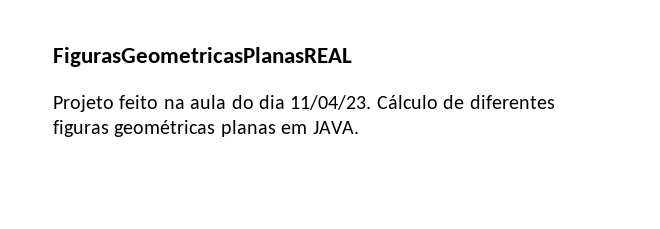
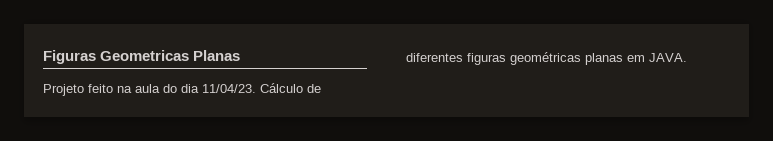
- FigurasGeometricasPlanasREAL
+ Figuras Geometricas Planas

